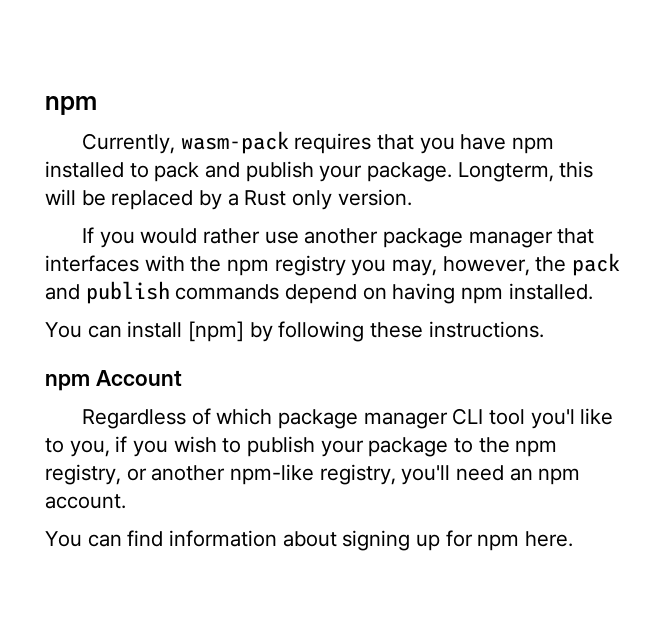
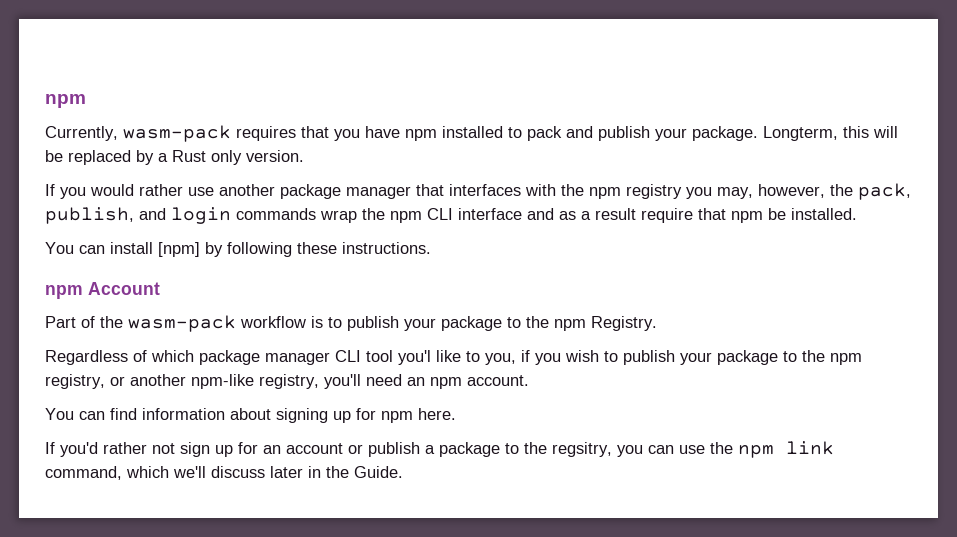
- If you would rather use another package manager that interfaces with the npm registry you may, however, the pack and publish commands depend on having npm installed.
+ If you would rather use another package manager that interfaces with the npm registry you may, however, the pack, publish, and login commands wrap the npm CLI interface and as a result require that npm be installed.
+ Part of the wasm-pack workflow is to publish your package to the npm Registry.
+ If you'd rather not sign up for an account or publish a package to the regsitry, you can use the npm link command, which we'll discuss later in the Guide.

